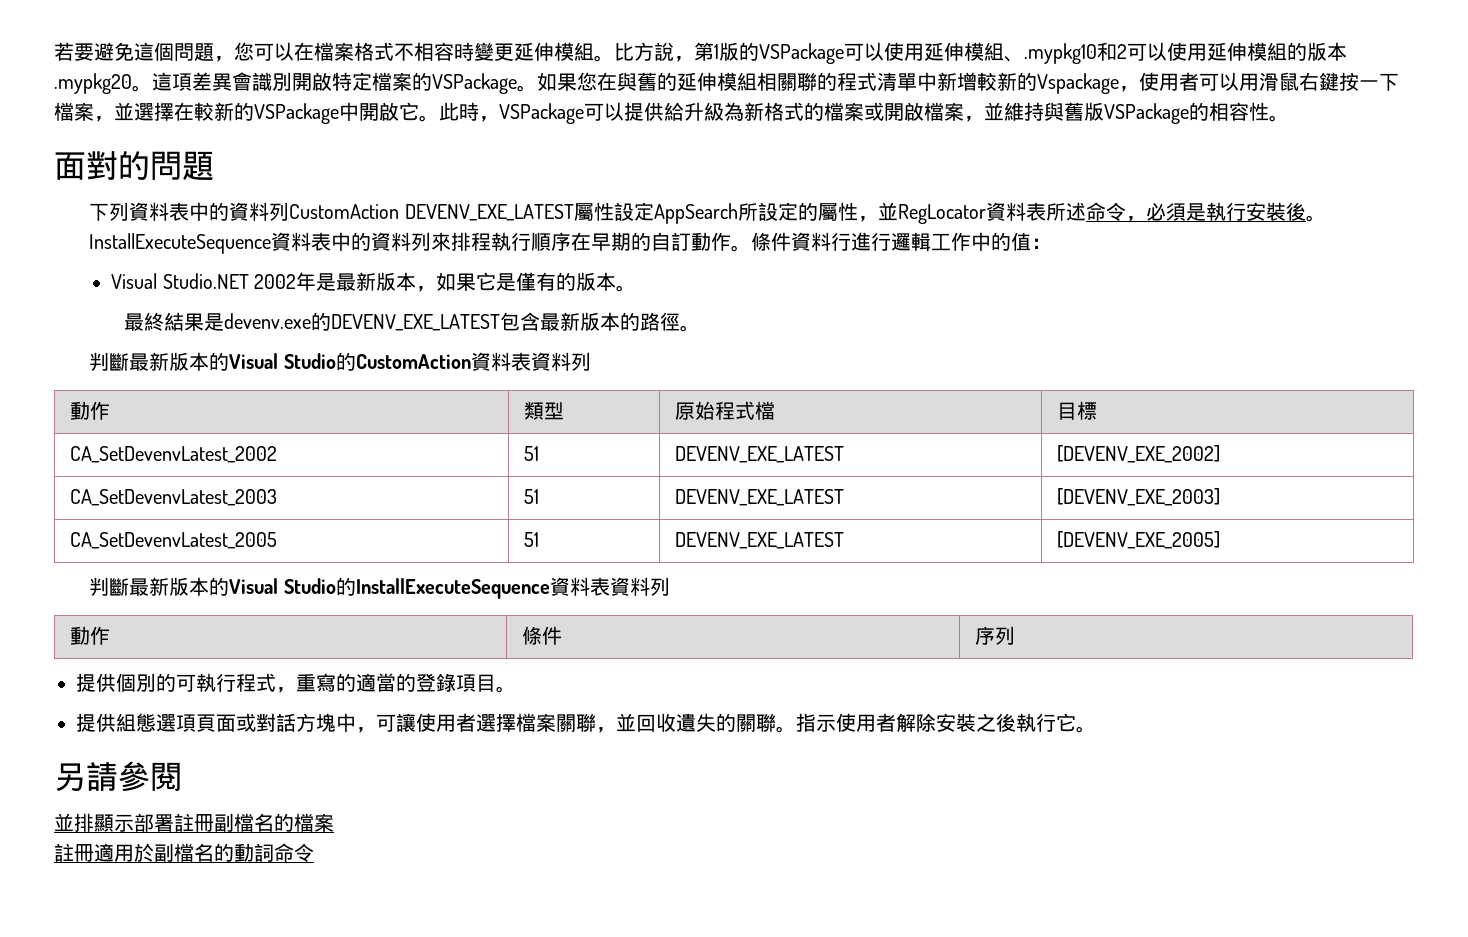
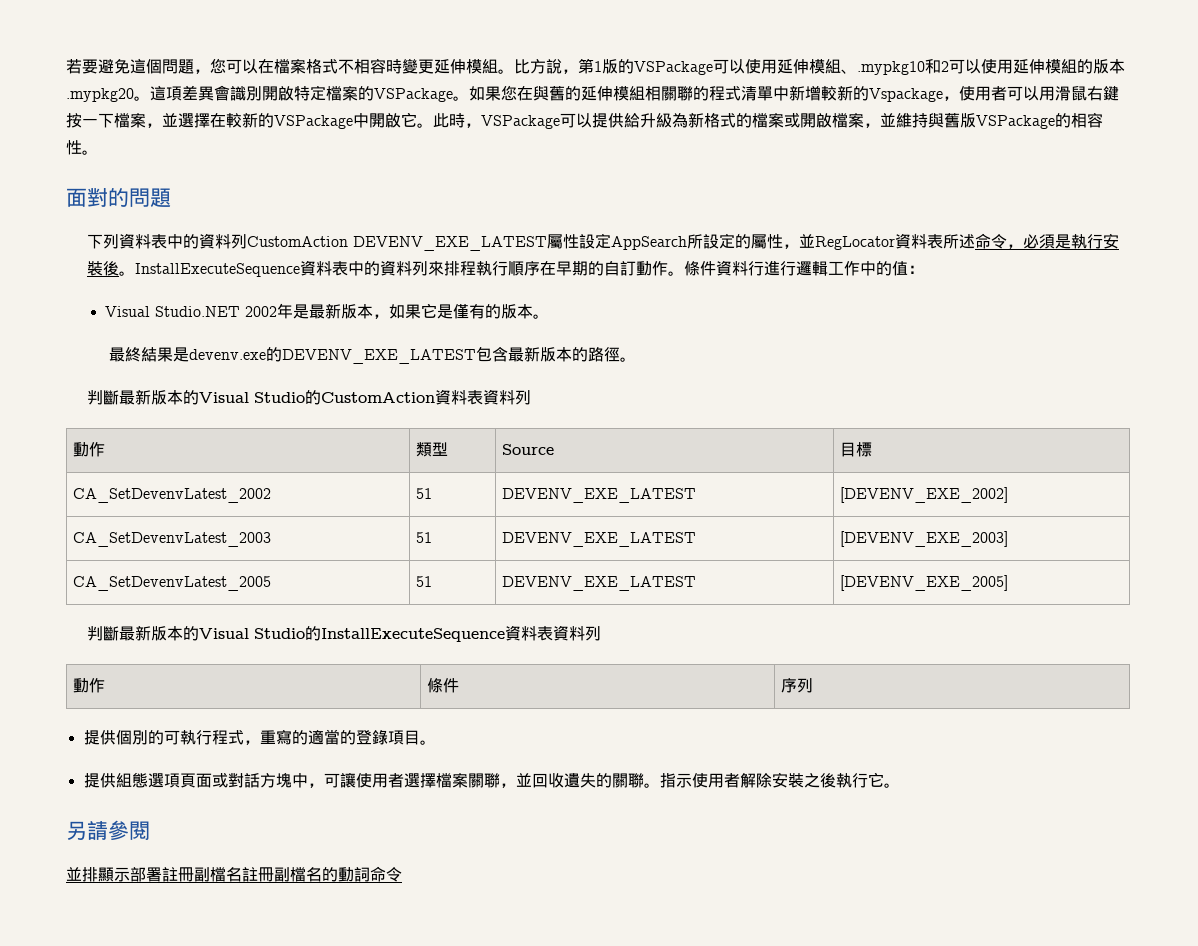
- 動作 | 類型 | 原始程式檔 | 目標
+ 動作 | 類型 | Source | 目標
- 並排顯示部署註冊副檔名的檔案
- 註冊適用於副檔名的動詞命令
+ 並排顯示部署註冊副檔名註冊副檔名的動詞命令

